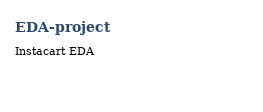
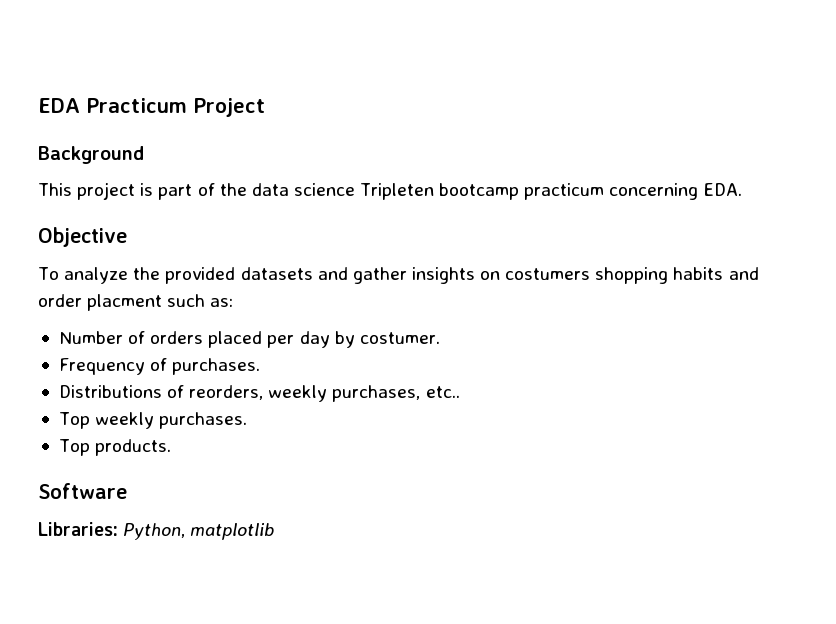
- EDA-project
- Instacart EDA
+ EDA Practicum Project
+ Background
+ This project is part of the data science Tripleten bootcamp practicum concerning EDA.
+ Objective
+ To analyze the provided datasets and gather insights on costumers shopping habits and order placment such as:
+ Number of orders placed per day by costumer.
+ Frequency of purchases.
+ Distributions of reorders, weekly purchases, etc..
+ Top weekly purchases.
+ Top products.
+ Software
+ Libraries: Python, matplotlib

